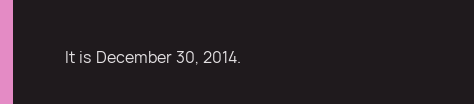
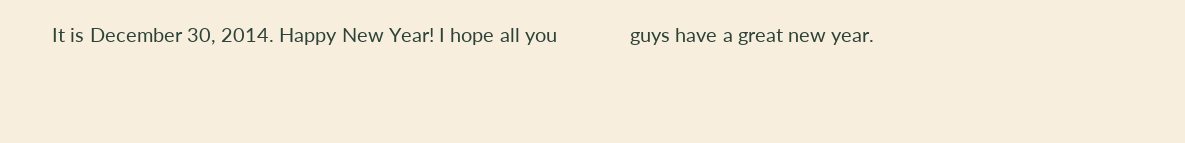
+ Happy New Year! I hope all you guys have a great new year.

